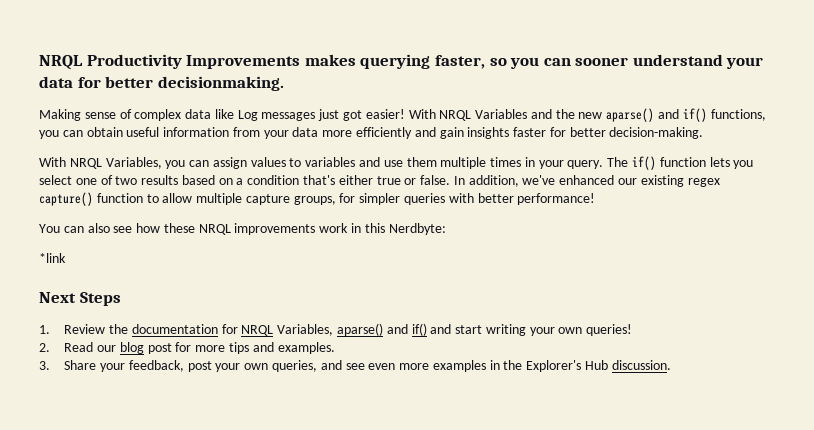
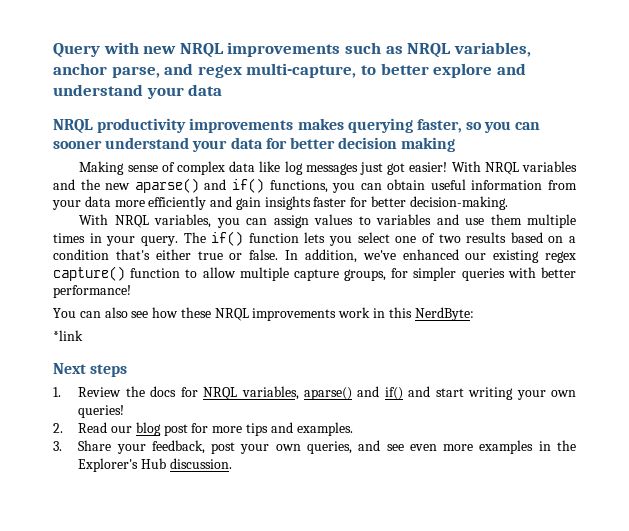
- NRQL Productivity Improvements makes querying faster, so you can sooner understand your data for better decisionmaking.
+ Query with new NRQL improvements such as NRQL variables, anchor parse, and regex multi-capture, to better explore and understand your data
+ NRQL productivity improvements makes querying faster, so you can sooner understand your data for better decision making
- Making sense of complex data like Log messages just got easier!
+ Making sense of complex data like log messages just got easier!
- With NRQL Variables and the new aparse() and if() functions, you can obtain useful information from your data more efficiently and gain insights faster for better decision-making.
+ With NRQL variables and the new aparse() and if() functions, you can obtain useful information from your data more efficiently and gain insights faster for better decision-making.
- With NRQL Variables, you can assign values to variables and use them multiple times in your query.
+ With NRQL variables, you can assign values to variables and use them multiple times in your query.
- You can also see how these NRQL improvements work in this Nerdbyte:
+ You can also see how these NRQL improvements work in this NerdByte:
- Next Steps
+ Next steps
- 1. Review the documentation for NRQL Variables, aparse() and if() and start writing your own queries!
+ 1. Review the docs for NRQL variables, aparse() and if() and start writing your own queries!

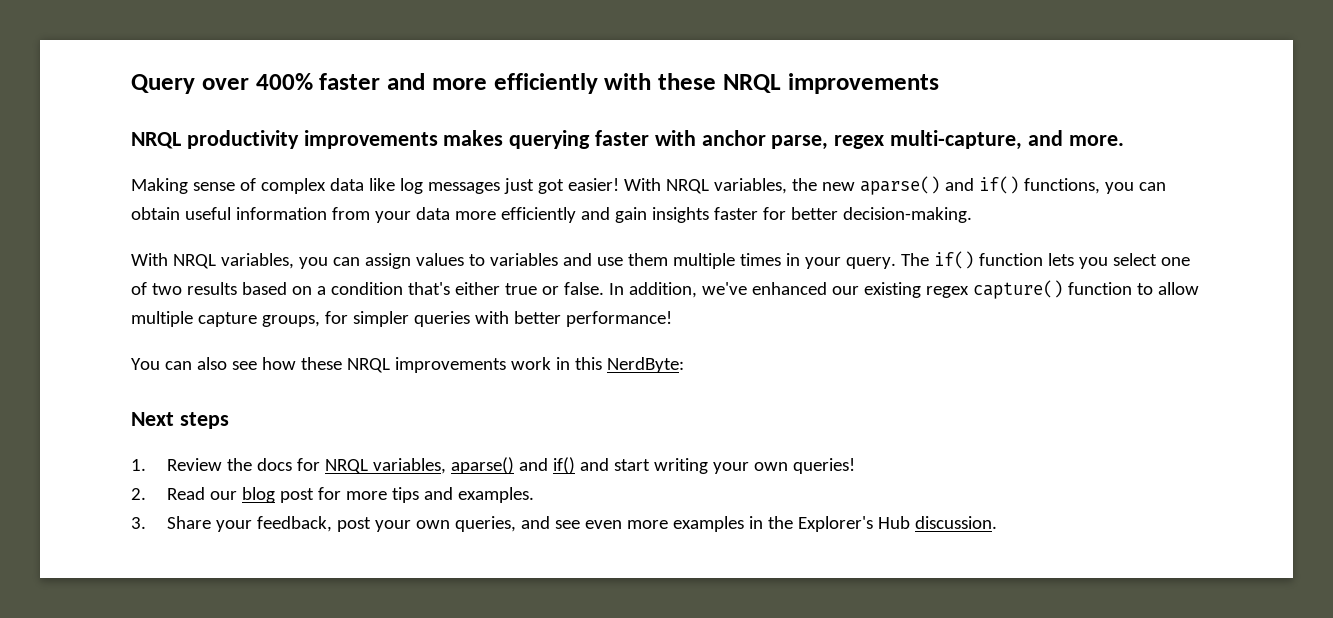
- Query with new NRQL improvements such as NRQL variables, anchor parse, and regex multi-capture, to better explore and understand your data
+ Query over 400% faster and more efficiently with these NRQL improvements
- NRQL productivity improvements makes querying faster, so you can sooner understand your data for better decision making
+ NRQL productivity improvements makes querying faster with anchor parse, regex multi-capture, and more.
- With NRQL variables and the new aparse() and if() functions, you can obtain useful information from your data more efficiently and gain insights faster for better decision-making.
+ With NRQL variables, the new aparse() and if() functions, you can obtain useful information from your data more efficiently and gain insights faster for better decision-making.
- *link

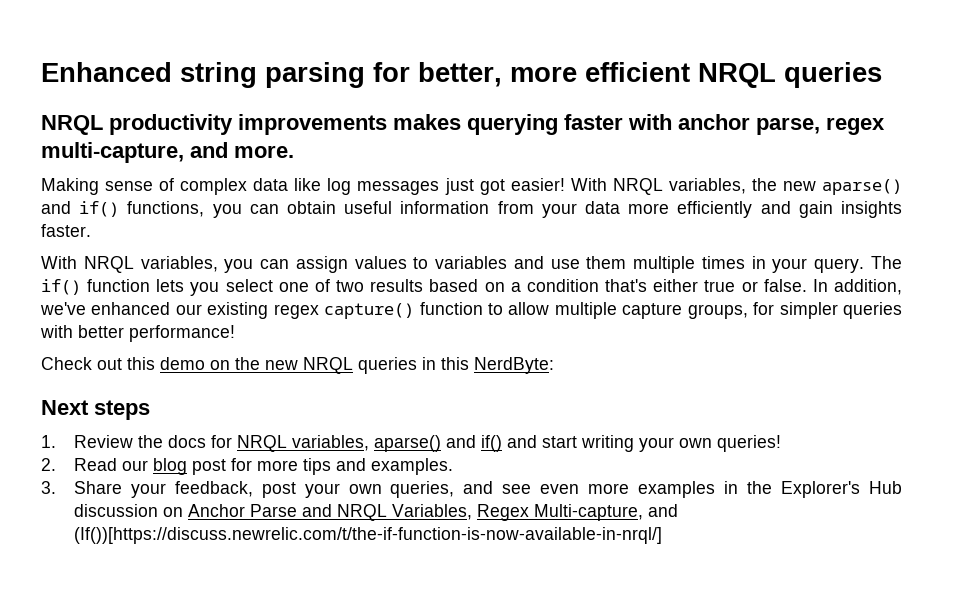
- Query over 400% faster and more efficiently with these NRQL improvements
+ Enhanced string parsing for better, more efficient NRQL queries
- With NRQL variables, the new aparse() and if() functions, you can obtain useful information from your data more efficiently and gain insights faster for better decision-making.
+ With NRQL variables, the new aparse() and if() functions, you can obtain useful information from your data more efficiently and gain insights faster.
- You can also see how these NRQL improvements work in this NerdByte:
+ Check out this demo on the new NRQL queries in this NerdByte:
- 3. Share your feedback, post your own queries, and see even more examples in the Explorer's Hub discussion.
+ 3. Share your feedback, post your own queries, and see even more examples in the Explorer's Hub discussion on Anchor Parse and NRQL Variables, Regex Multi-capture, and (If())[https://discuss.newrelic.com/t/the-if-function-is-now-available-in-nrql/]

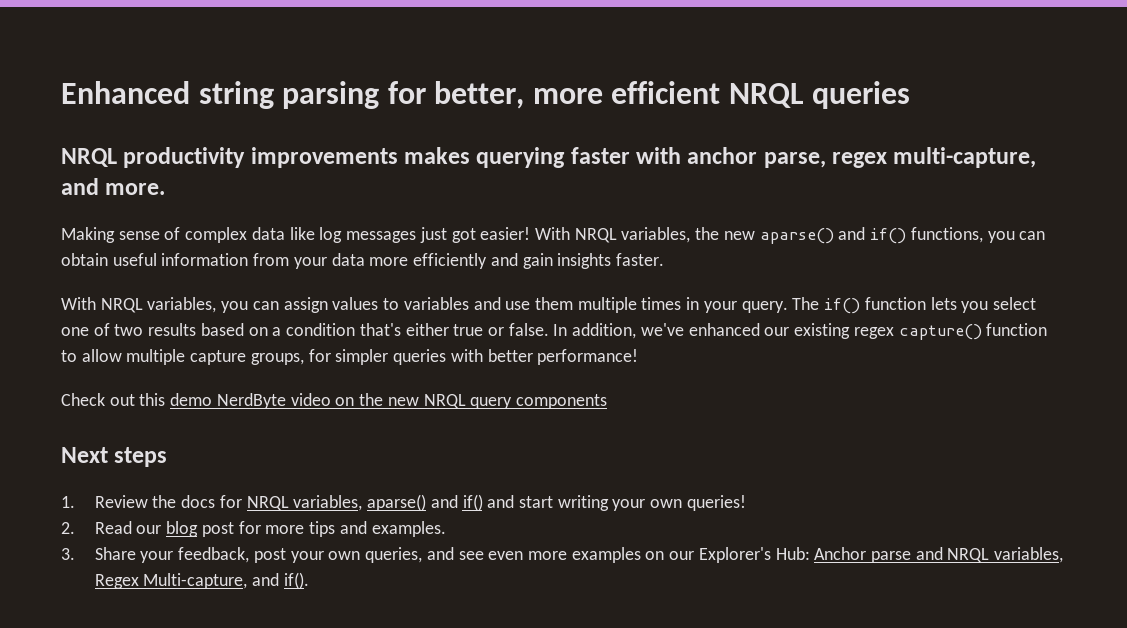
- Check out this demo on the new NRQL queries in this NerdByte:
+ Check out this demo NerdByte video on the new NRQL query components
- 3. Share your feedback, post your own queries, and see even more examples in the Explorer's Hub discussion on Anchor Parse and NRQL Variables, Regex Multi-capture, and (If())[https://discuss.newrelic.com/t/the-if-function-is-now-available-in-nrql/]
+ 3. Share your feedback, post your own queries, and see even more examples on our Explorer's Hub: Anchor parse and NRQL variables, Regex Multi-capture, and if().

